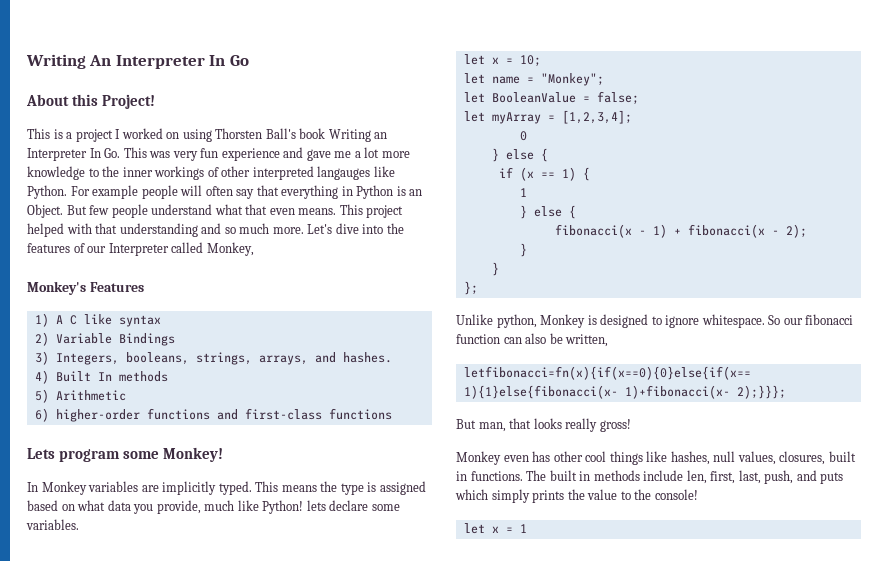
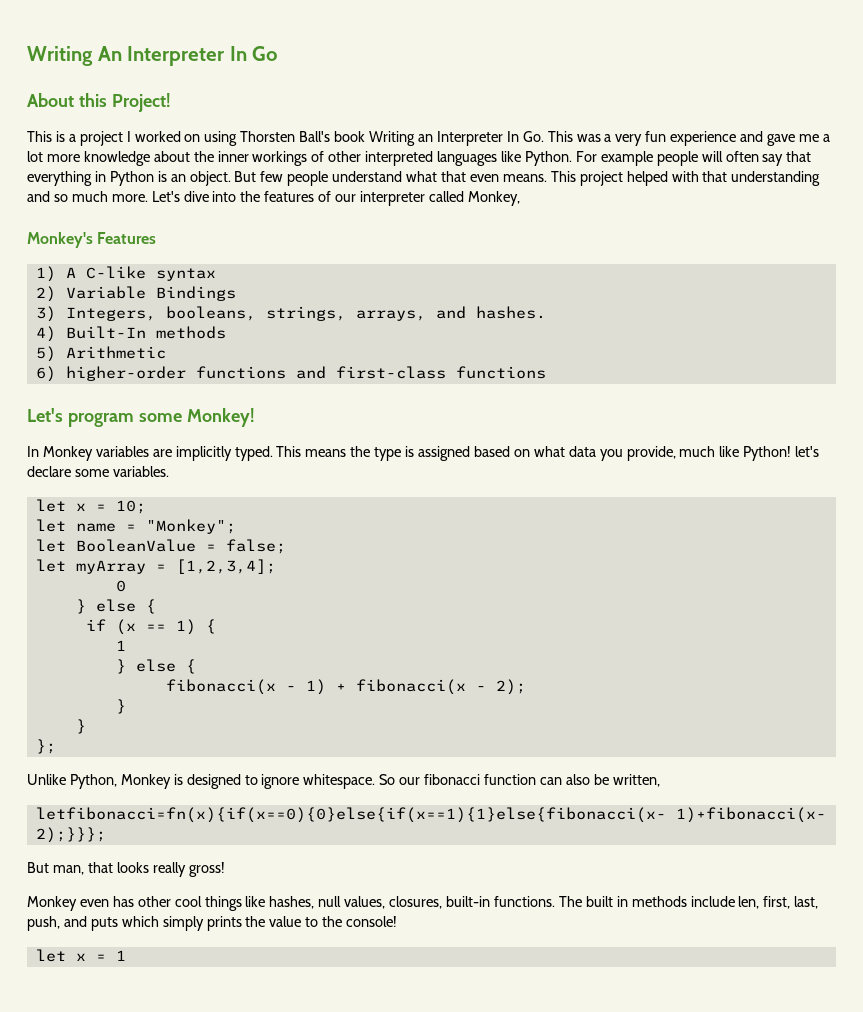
- This is a project I worked on using Thorsten Ball's book Writing an Interpreter In Go. This was very fun experience and gave me a lot more knowledge to the inner workings of other interpreted langauges like Python.
+ This is a project I worked on using Thorsten Ball's book Writing an Interpreter In Go. This was a very fun experience and gave me a lot more knowledge about the inner workings of other interpreted languages like Python.
- For example people will often say that everything in Python is an Object.
+ For example people will often say that everything in Python is an object.
- Let's dive into the features of our Interpreter called Monkey,
+ Let's dive into the features of our interpreter called Monkey,
- 1) A C like syntax
+ 1) A C-like syntax
- 4) Built In methods
+ 4) Built-In methods
- Lets program some Monkey!
+ Let's program some Monkey!
- This means the type is assigned based on what data you provide, much like Python! lets declare some variables.
+ This means the type is assigned based on what data you provide, much like Python! let's declare some variables.
- Unlike python, Monkey is designed to ignore whitespace.
+ Unlike Python, Monkey is designed to ignore whitespace.
- Monkey even has other cool things like hashes, null values, closures, built in functions.
+ Monkey even has other cool things like hashes, null values, closures, built-in functions.

